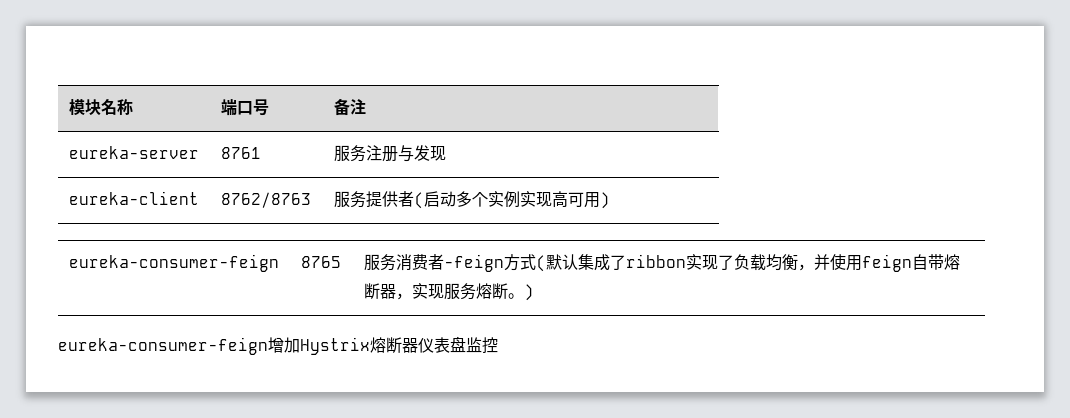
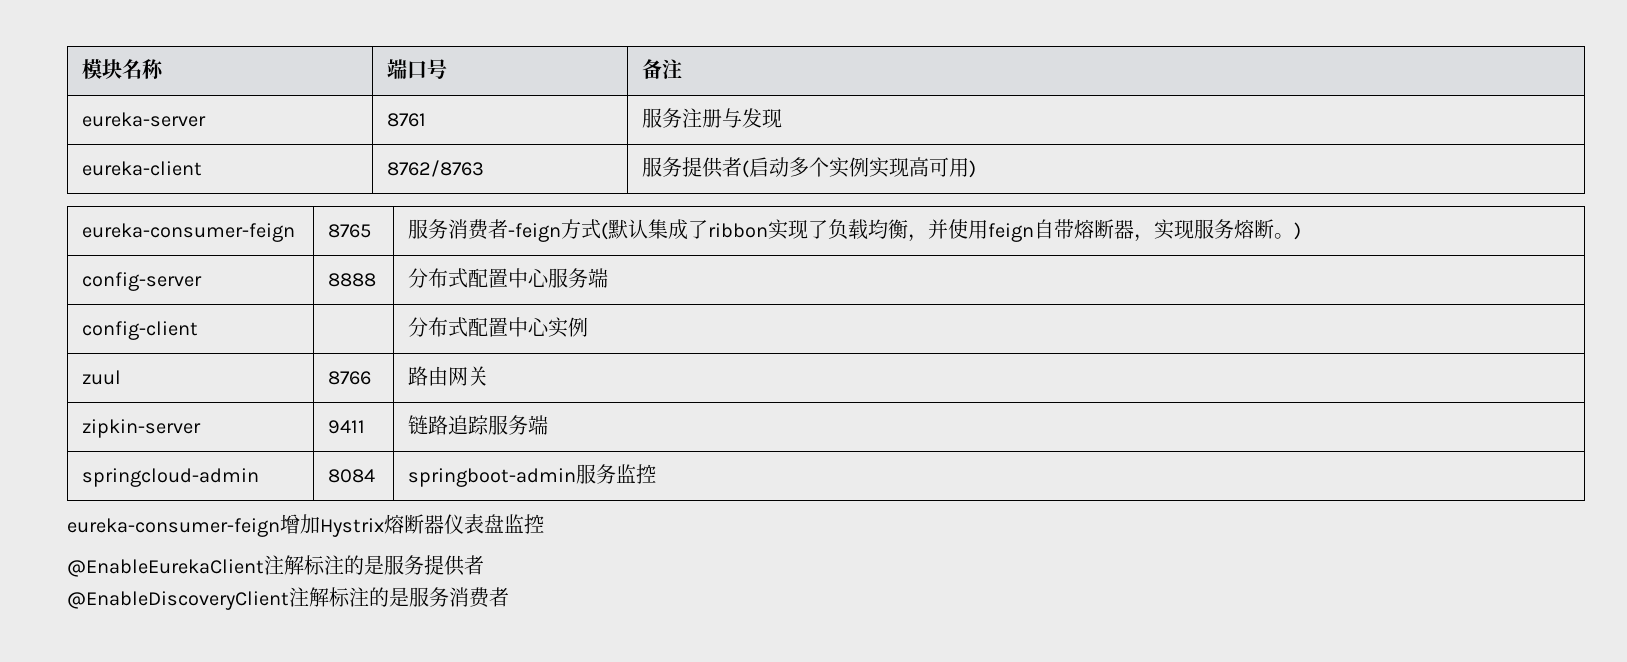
+ config-server | 8888 | 分布式配置中心服务端
+ config-client | | 分布式配置中心实例
+ zuul | 8766 | 路由网关
+ zipkin-server | 9411 | 链路追踪服务端
+ springcloud-admin | 8084 | springboot-admin服务监控
+ @EnableEurekaClient注解标注的是服务提供者
+ @EnableDiscoveryClient注解标注的是服务消费者

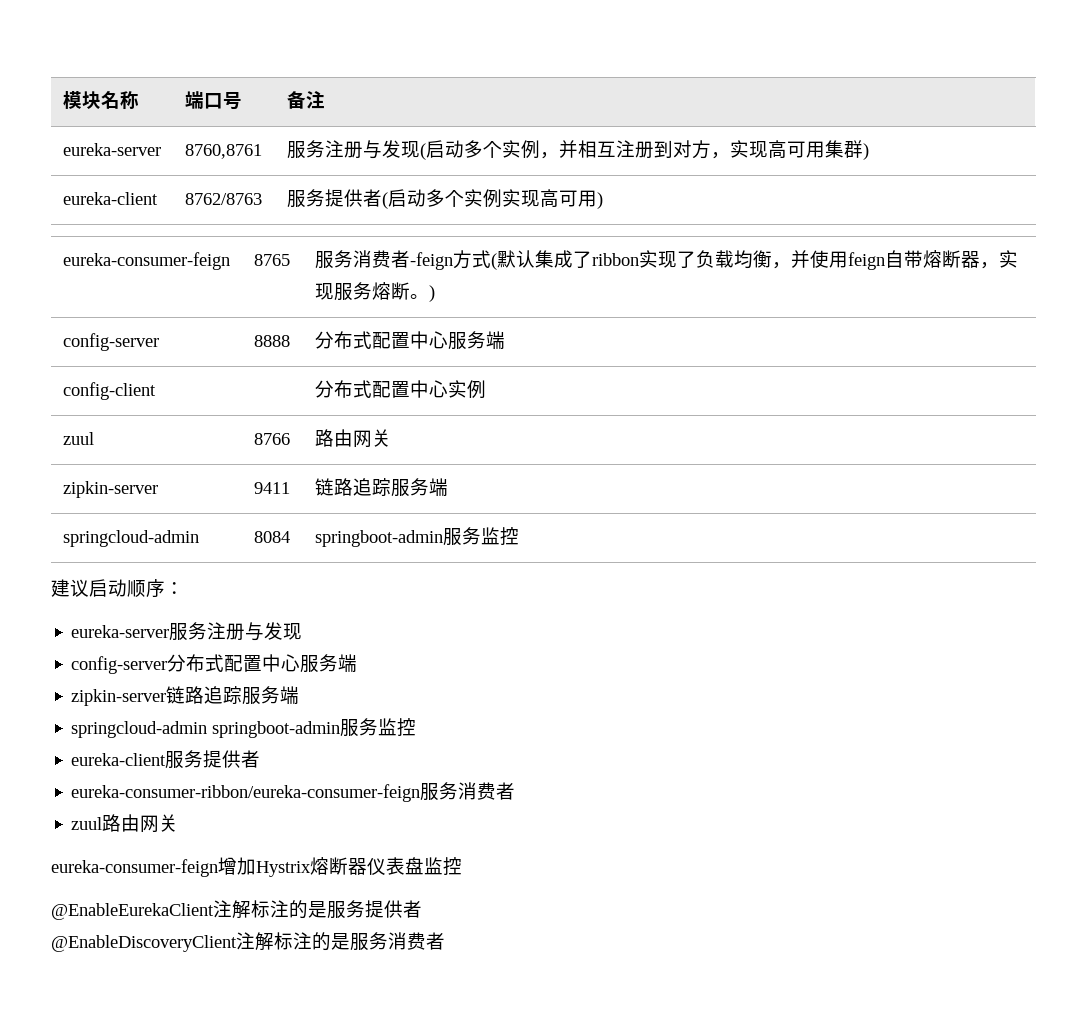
- eureka-server | 8761 | 服务注册与发现
+ eureka-server | 8760,8761 | 服务注册与发现(启动多个实例，并相互注册到对方，实现高可用集群)
+ 建议启动顺序：
+ eureka-server服务注册与发现
+ config-server分布式配置中心服务端
+ zipkin-server链路追踪服务端
+ springcloud-admin springboot-admin服务监控
+ eureka-client服务提供者
+ eureka-consumer-ribbon/eureka-consumer-feign服务消费者
+ zuul路由网关

